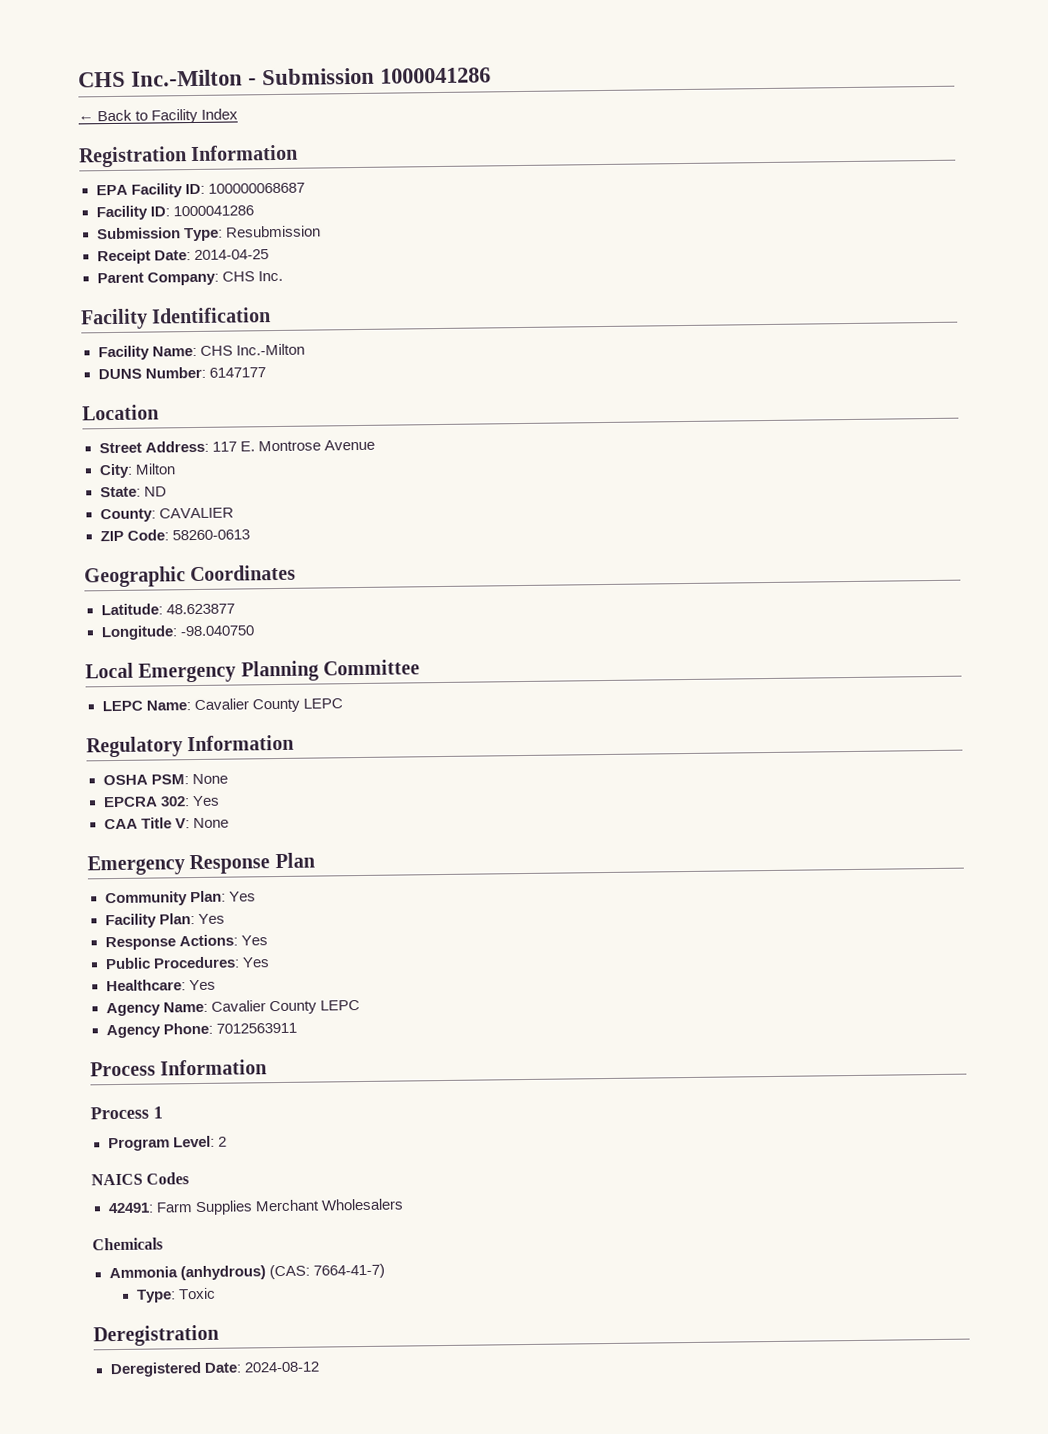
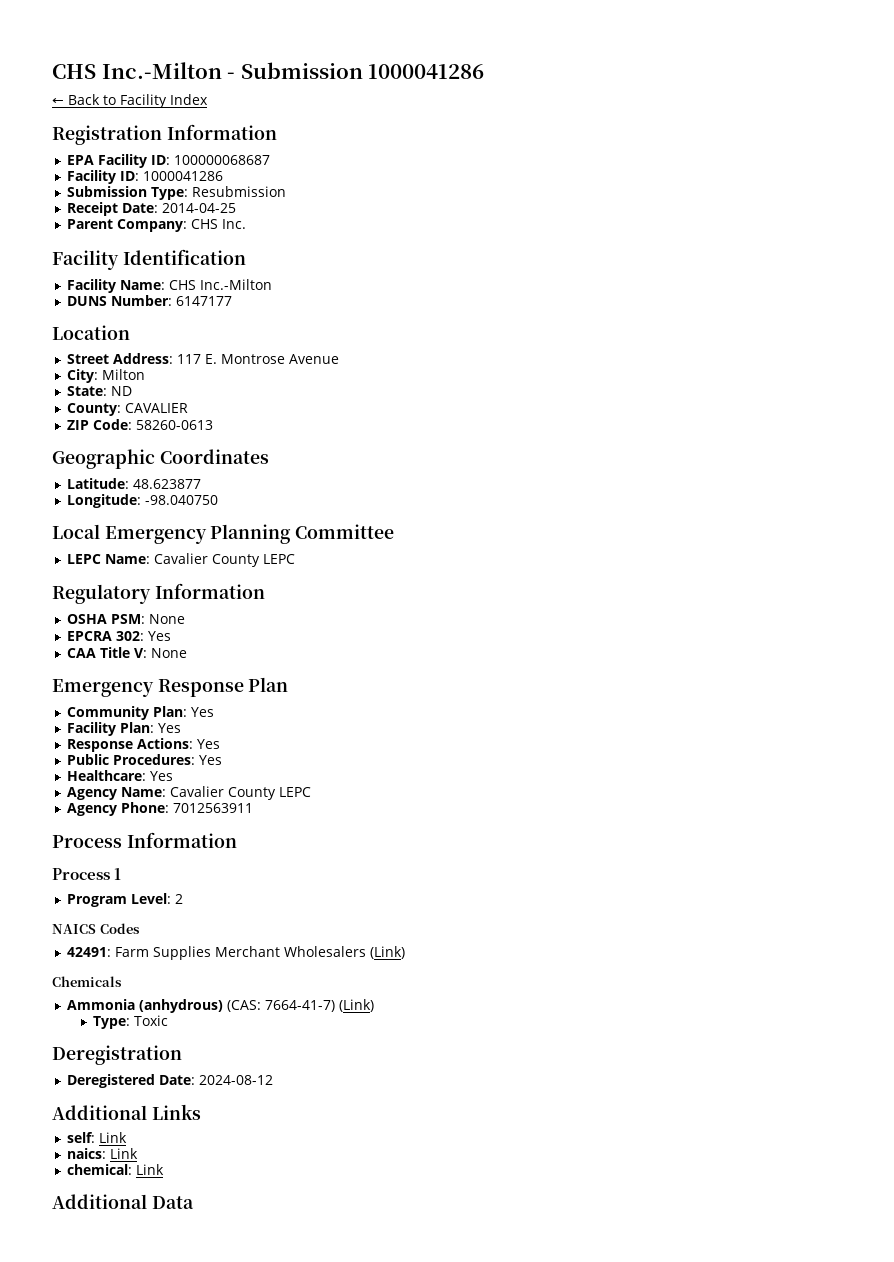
- 42491: Farm Supplies Merchant Wholesalers
+ 42491: Farm Supplies Merchant Wholesalers (Link)
- Ammonia (anhydrous) (CAS: 7664-41-7)
+ Ammonia (anhydrous) (CAS: 7664-41-7) (Link)
+ Additional Links
+ self: Link
+ naics: Link
+ chemical: Link
+ Additional Data

